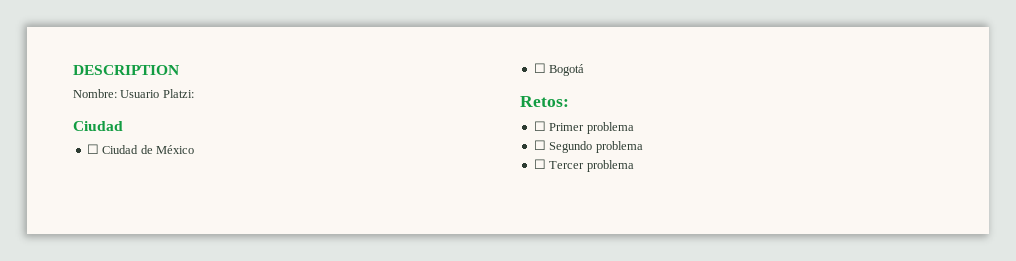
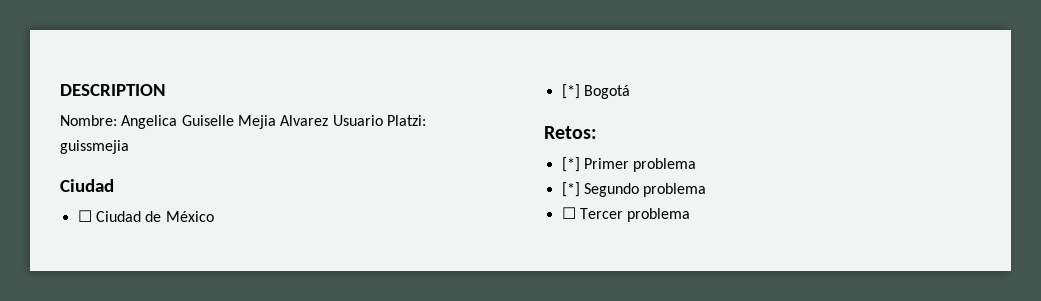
- Nombre: Usuario Platzi:
+ Nombre: Angelica Guiselle Mejia Alvarez Usuario Platzi: guissmejia
- ☐ Bogotá
+ [*] Bogotá
- ☐ Primer problema
+ [*] Primer problema
- ☐ Segundo problema
+ [*] Segundo problema

